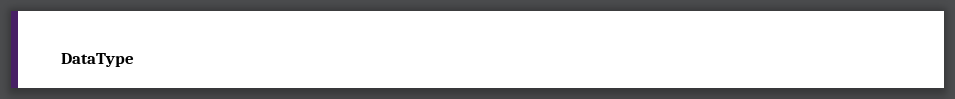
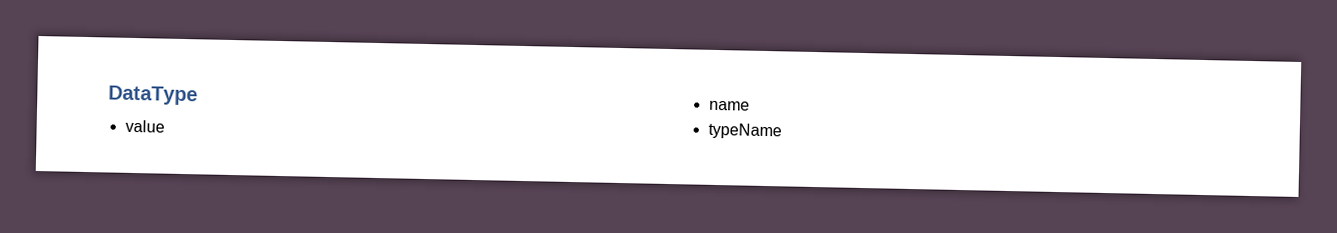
+ value
+ name
+ typeName

